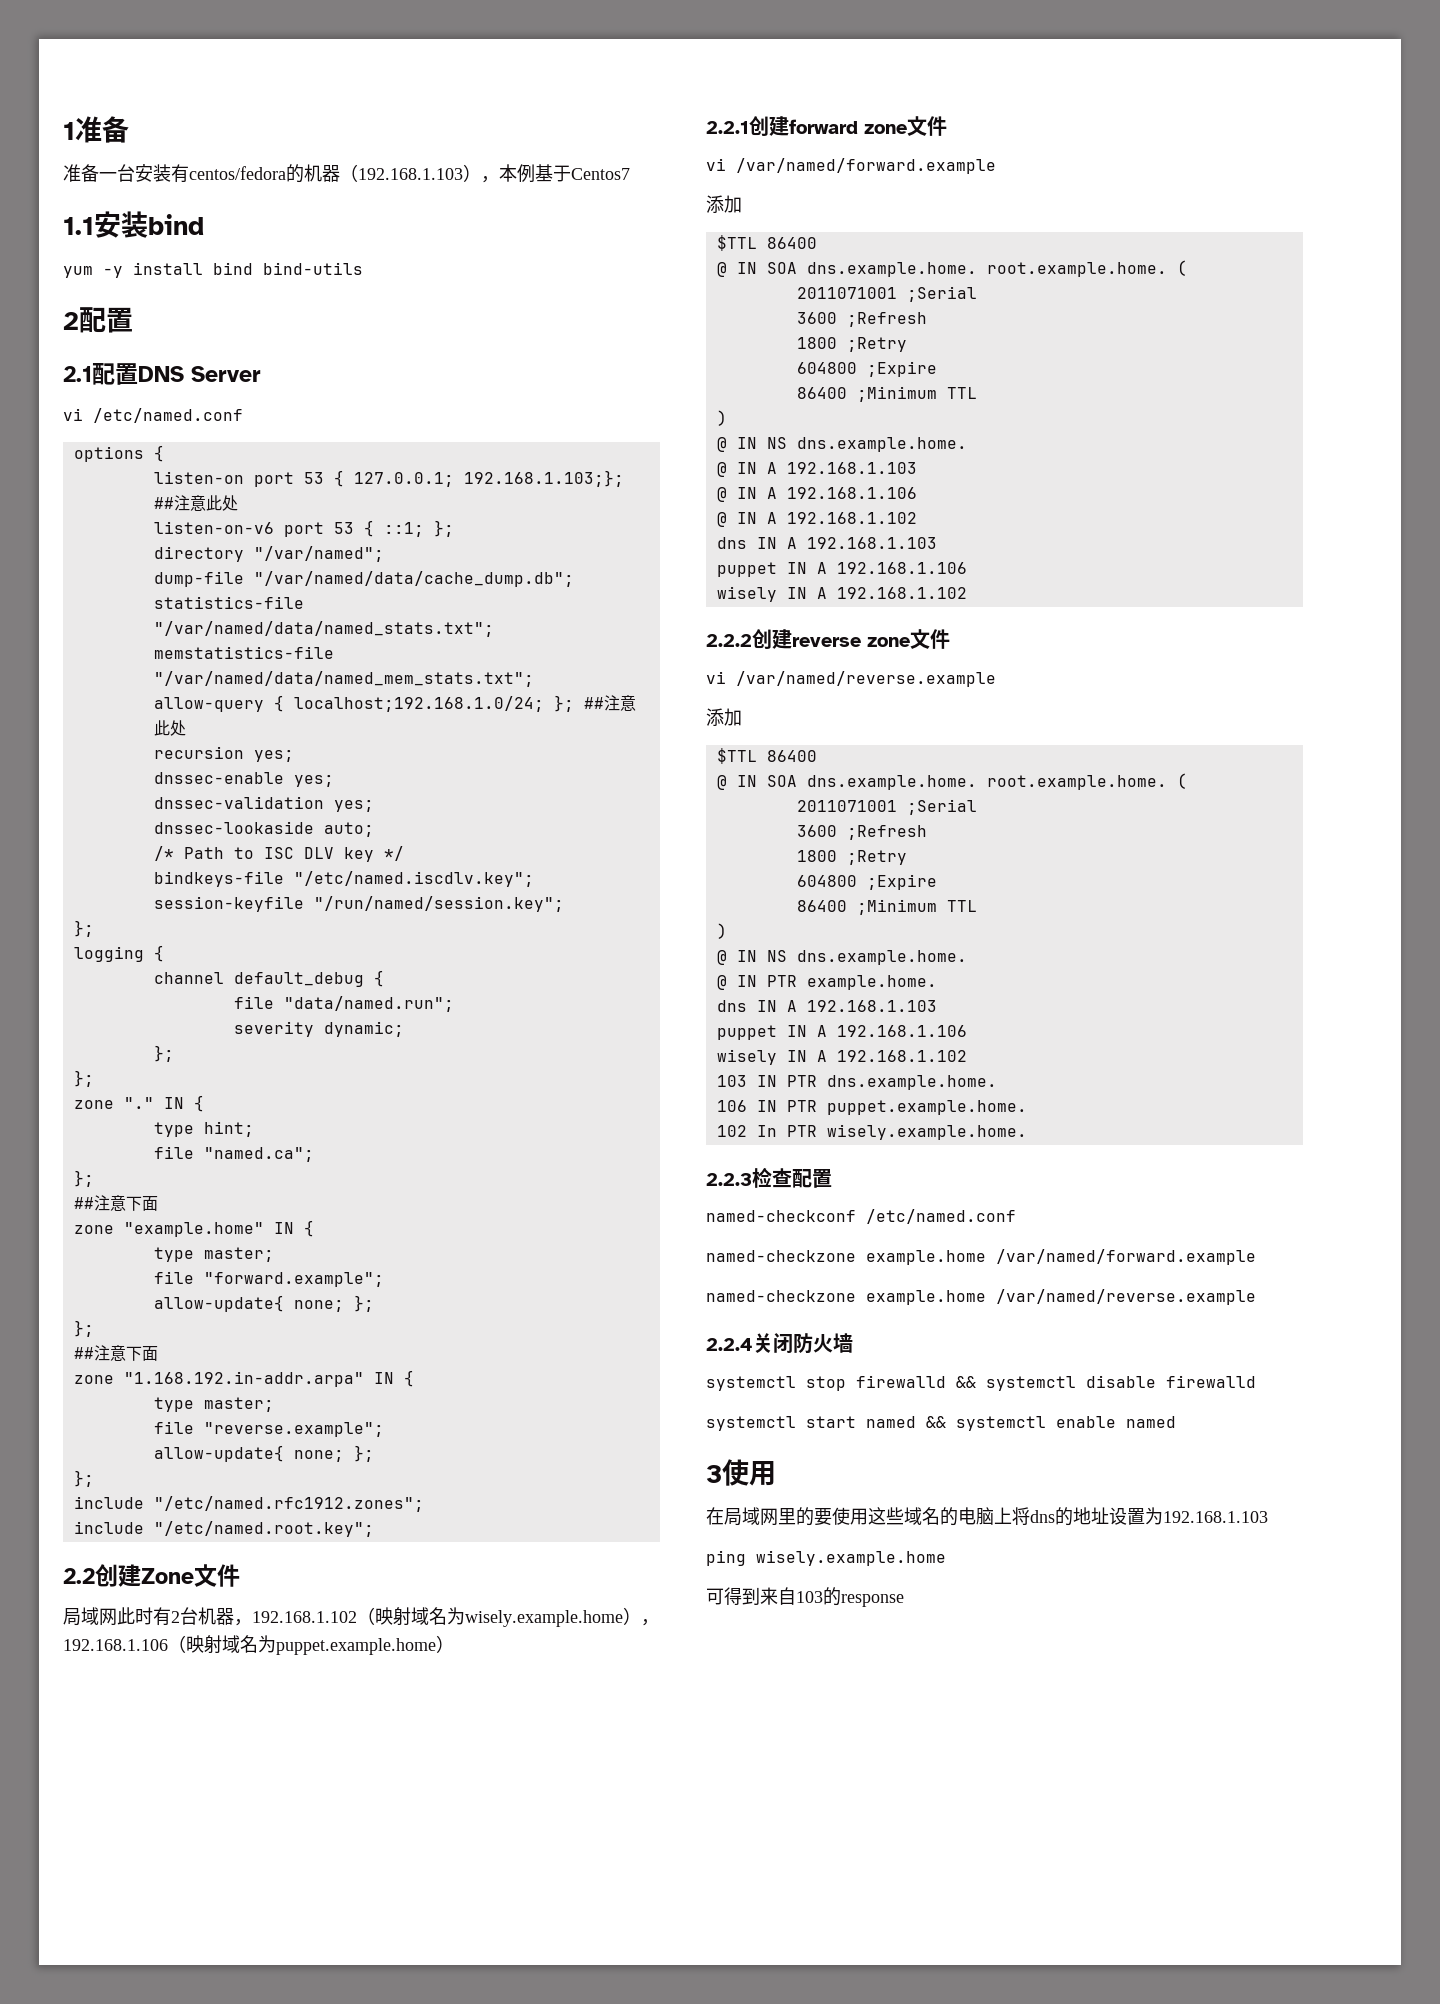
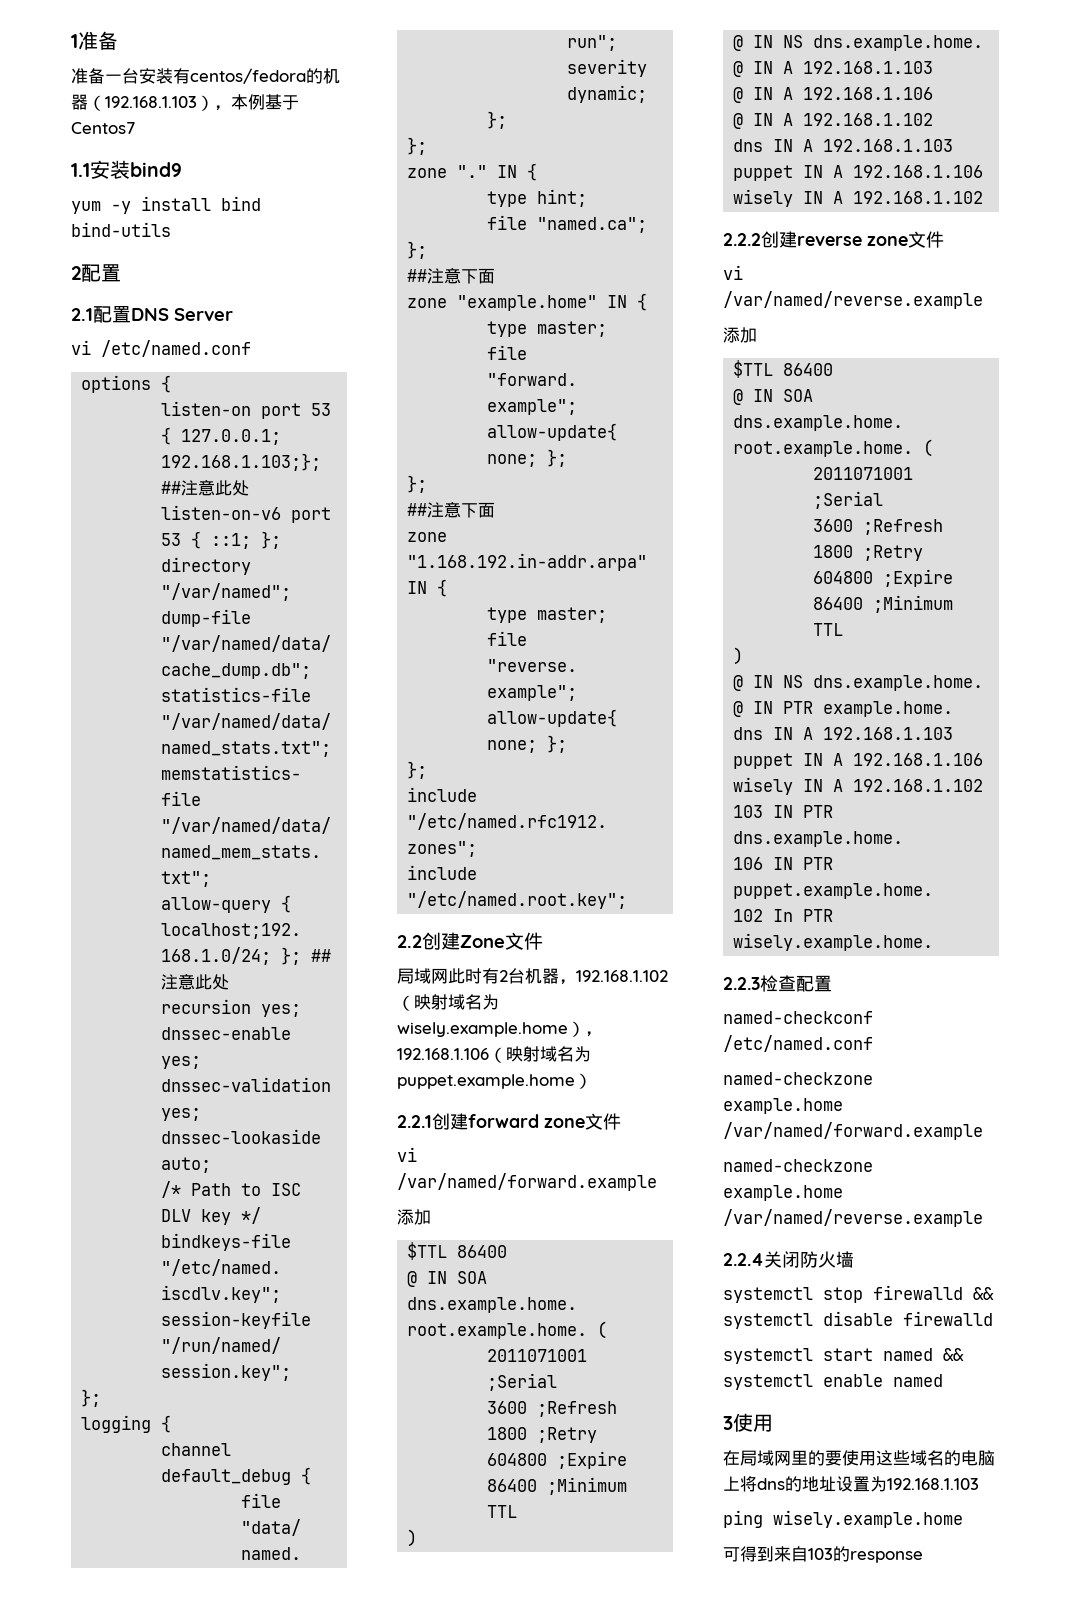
- 1.1安装bind
+ 1.1安装bind9

